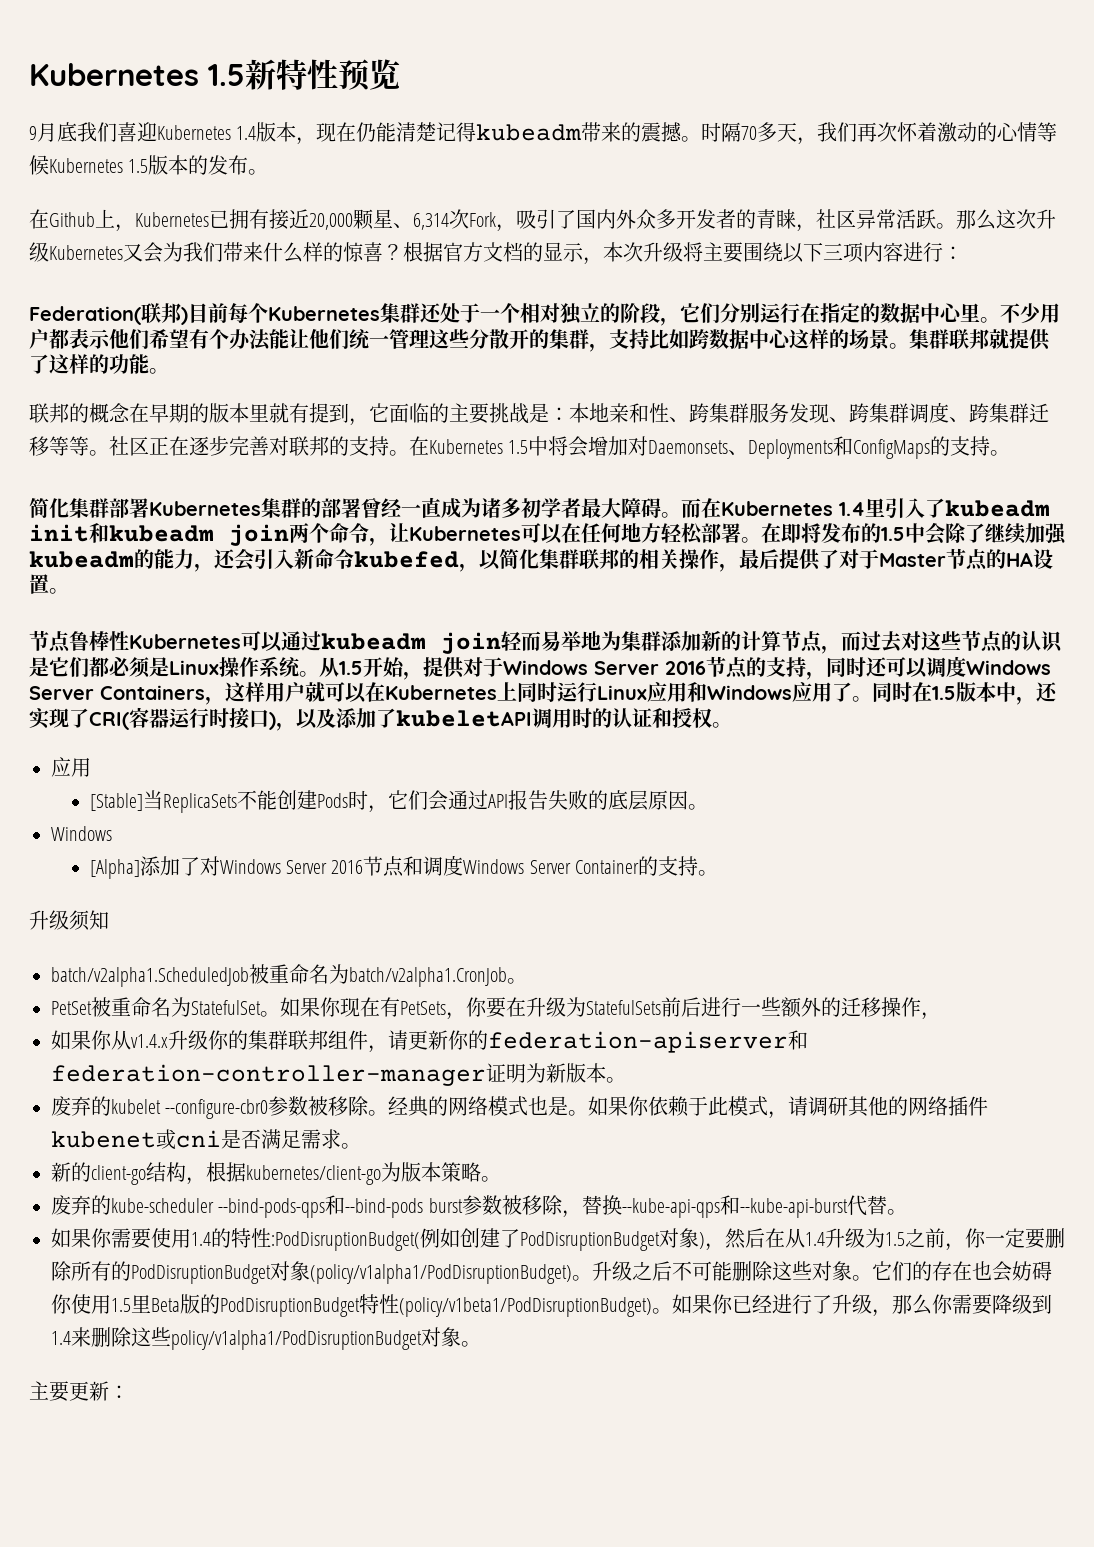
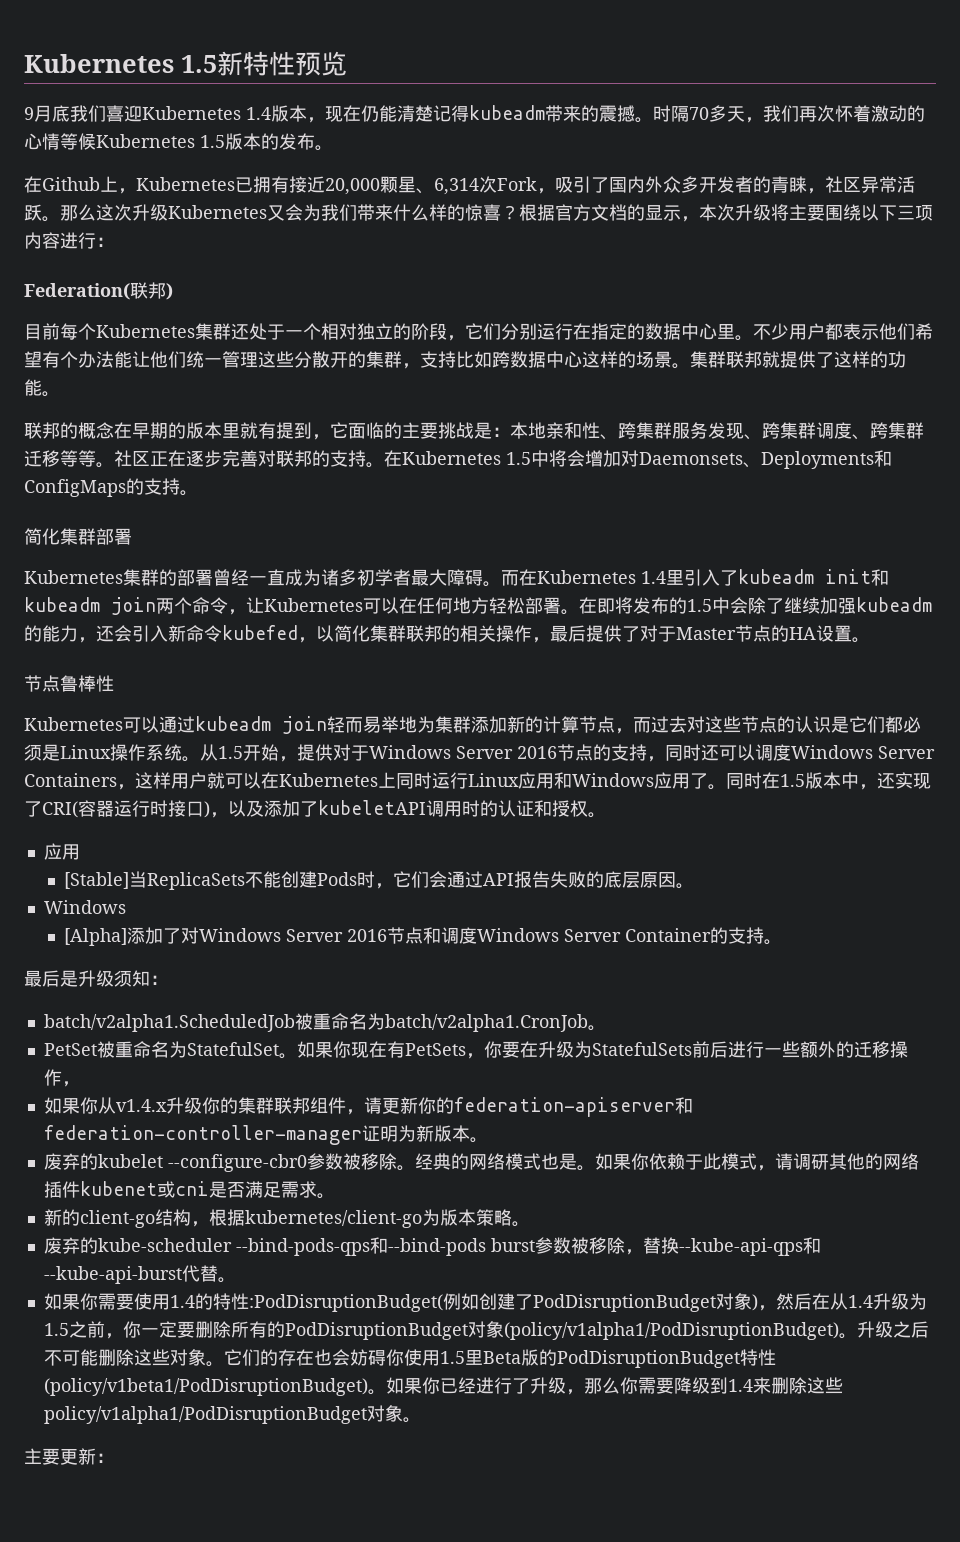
- Federation(联邦)目前每个Kubernetes集群还处于一个相对独立的阶段，它们分别运行在指定的数据中心里。
+ Federation(联邦)
+ 目前每个Kubernetes集群还处于一个相对独立的阶段，它们分别运行在指定的数据中心里。
- 简化集群部署Kubernetes集群的部署曾经一直成为诸多初学者最大障碍。
+ 简化集群部署
+ Kubernetes集群的部署曾经一直成为诸多初学者最大障碍。
- 节点鲁棒性Kubernetes可以通过kubeadm join轻而易举地为集群添加新的计算节点，而过去对这些节点的认识是它们都必须是Linux操作系统。
+ 节点鲁棒性
+ Kubernetes可以通过kubeadm join轻而易举地为集群添加新的计算节点，而过去对这些节点的认识是它们都必须是Linux操作系统。
- 升级须知
+ 最后是升级须知：

